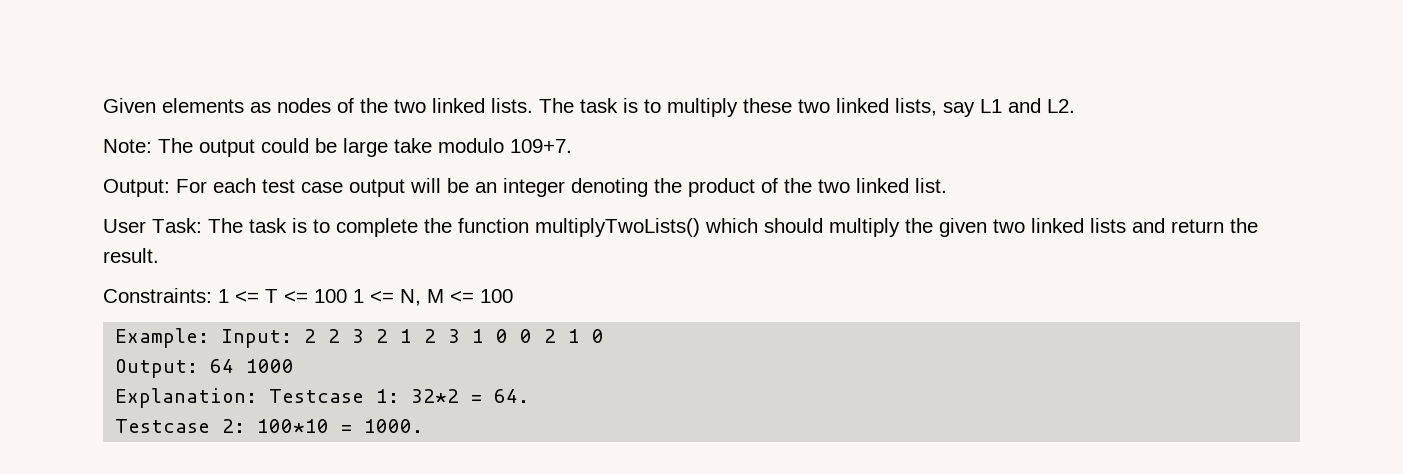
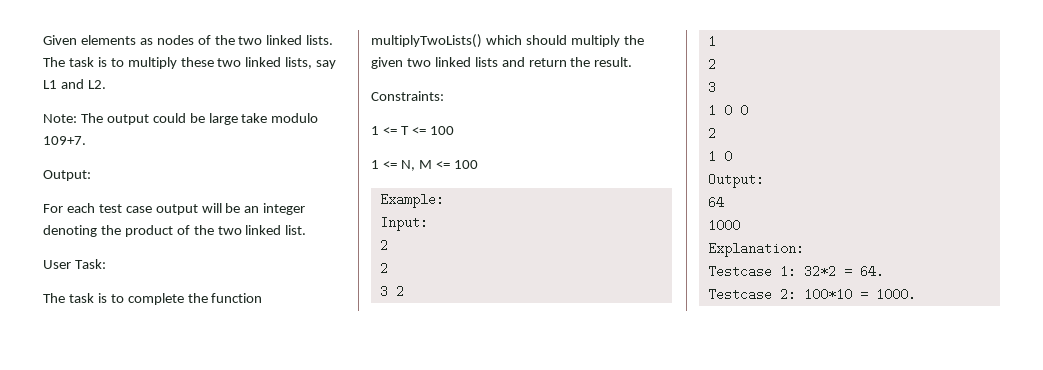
  Note: The output could be large take modulo 109+7.
- Output: For each test case output will be an integer denoting the product of the two linked list.
+ Output:
+ For each test case output will be an integer denoting the product of the two linked list.
- User Task: The task is to complete the function multiplyTwoLists() which should multiply the given two linked lists and return the result.
+ User Task:
+ The task is to complete the function multiplyTwoLists() which should multiply the given two linked lists and return the result.
- Constraints: 1 <= T <= 100 1 <= N, M <= 100
+ Constraints:
+ 1 <= T <= 100
+ 1 <= N, M <= 100
- Example: Input: 2 2 3 2 1 2 3 1 0 0 2 1 0
- Output: 64 1000
+ Example:
+ Input:
+ 2
+ 2
+ 3 2
+ 1
+ 2
+ 3
+ 1 0 0
+ 2
+ 1 0
+ Output:
+ 64
+ 1000
- Explanation: Testcase 1: 32*2 = 64.
+ Explanation:
+ Testcase 1: 32*2 = 64.

